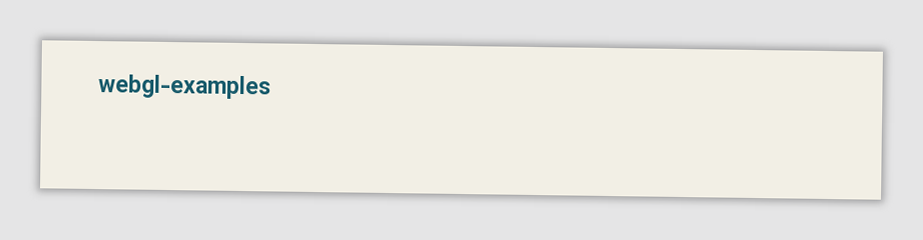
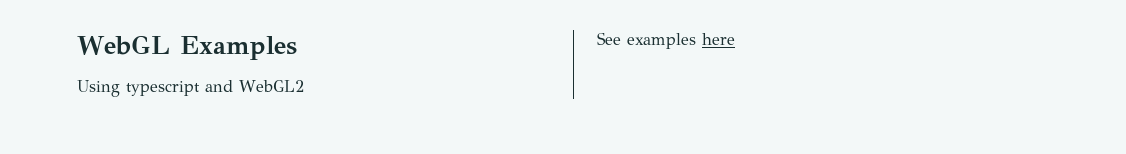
- webgl-examples
+ WebGL Examples
+ Using typescript and WebGL2
+ See examples here

